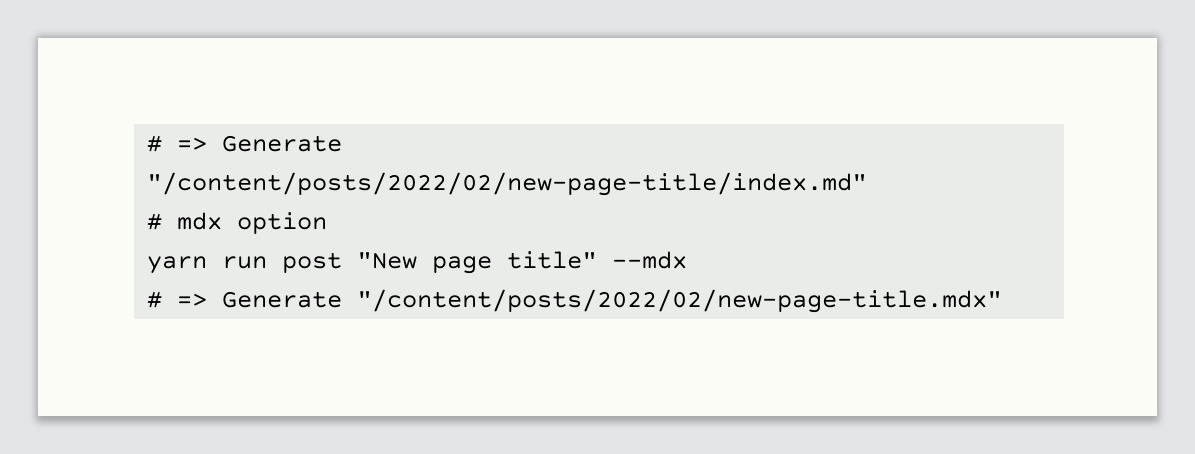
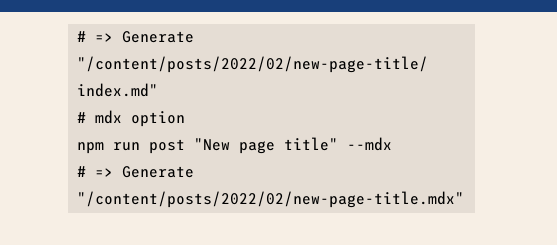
- yarn run post "New page title" --mdx
+ npm run post "New page title" --mdx

